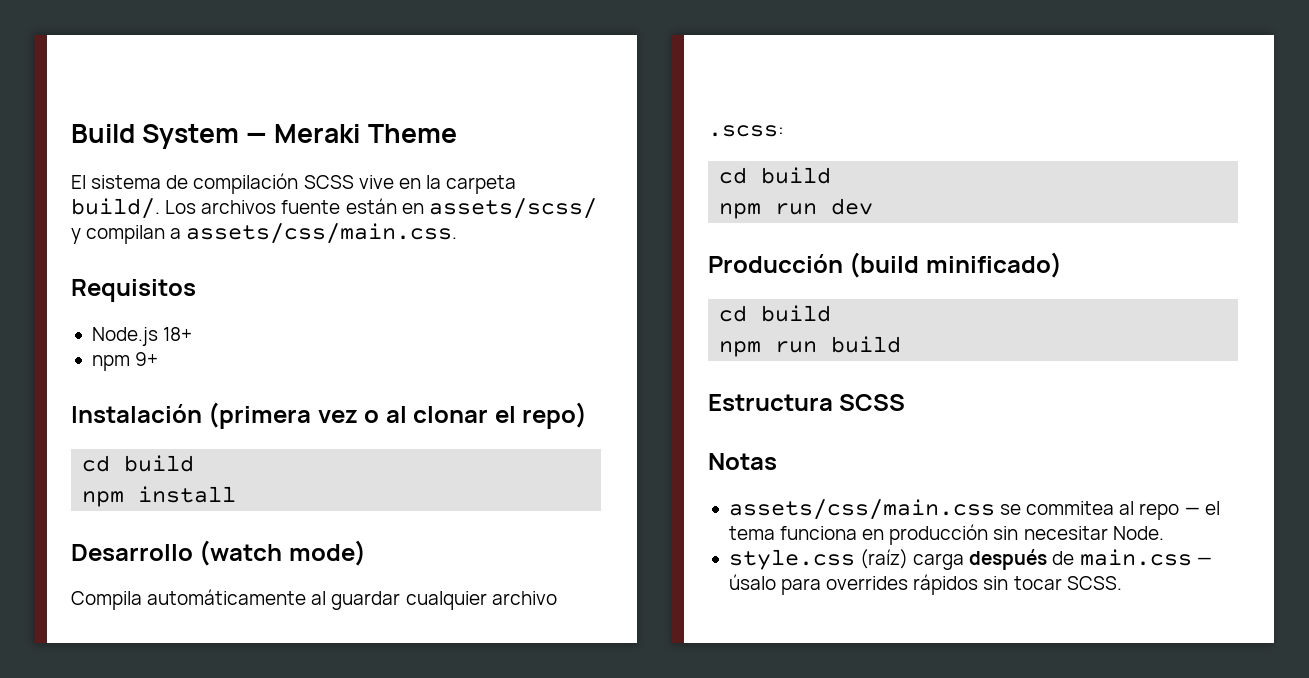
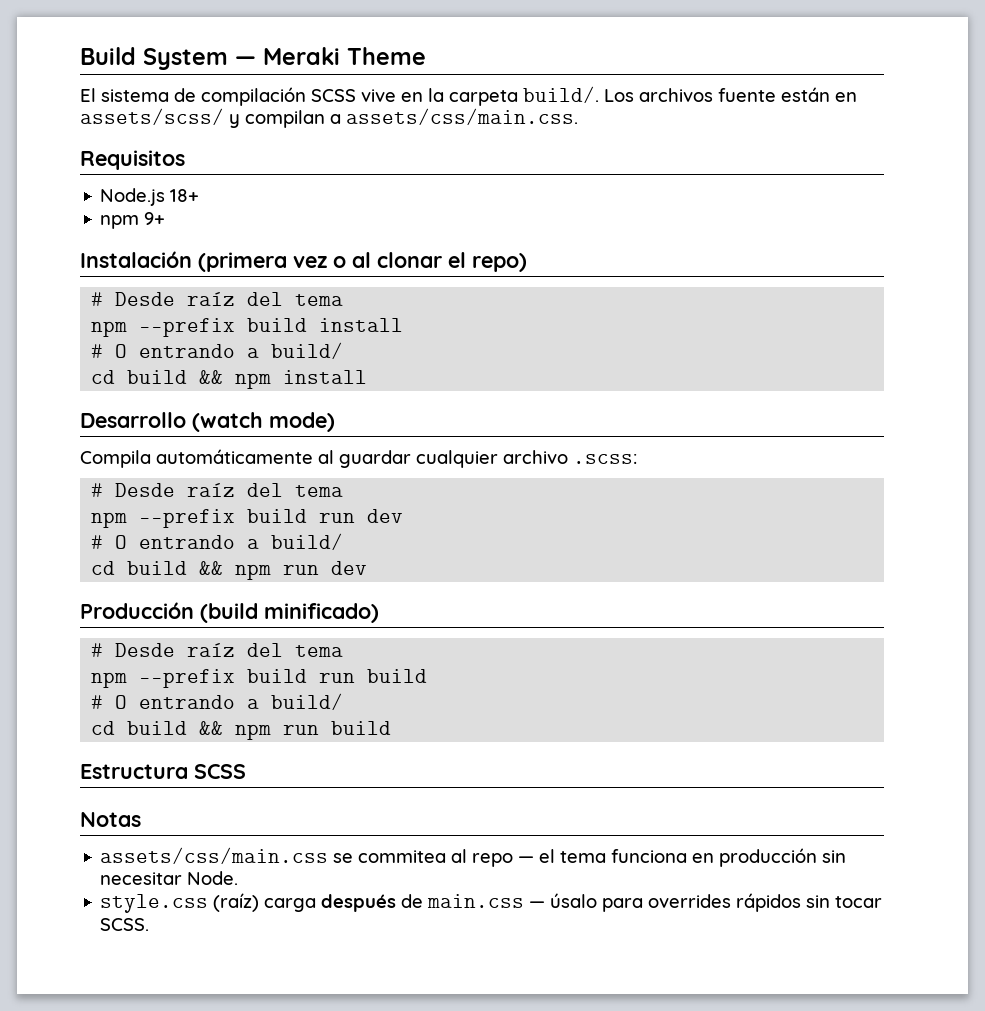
  Instalación (primera vez o al clonar el repo)
- cd build
- npm install
+ # Desde raíz del tema
+ npm --prefix build install
+ # O entrando a build/
+ cd build && npm install
  Compila automáticamente al guardar cualquier archivo .scss:
- cd build
- npm run dev
+ # Desde raíz del tema
+ npm --prefix build run dev
+ # O entrando a build/
+ cd build && npm run dev
  Producción (build minificado)
- cd build
- npm run build
+ # Desde raíz del tema
+ npm --prefix build run build
+ # O entrando a build/
+ cd build && npm run build

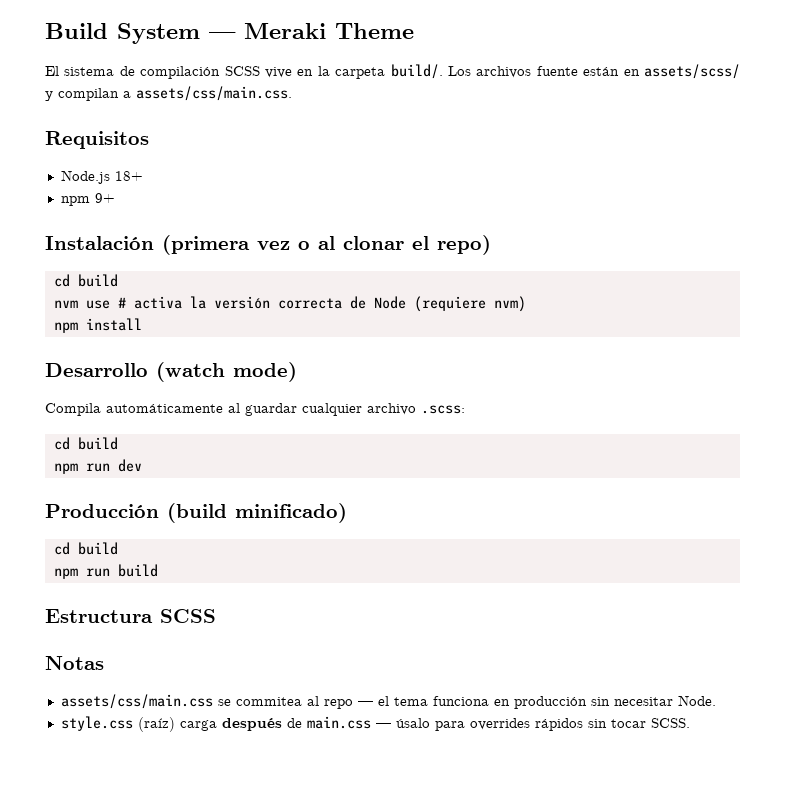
  Instalación (primera vez o al clonar el repo)
- # Desde raíz del tema
- npm --prefix build install
- # O entrando a build/
- cd build && npm install
+ cd build
+ nvm use # activa la versión correcta de Node (requiere nvm)
+ npm install
  Compila automáticamente al guardar cualquier archivo .scss:
- # Desde raíz del tema
- npm --prefix build run dev
- # O entrando a build/
- cd build && npm run dev
+ cd build
+ npm run dev
  Producción (build minificado)
- # Desde raíz del tema
- npm --prefix build run build
- # O entrando a build/
- cd build && npm run build
+ cd build
+ npm run build

